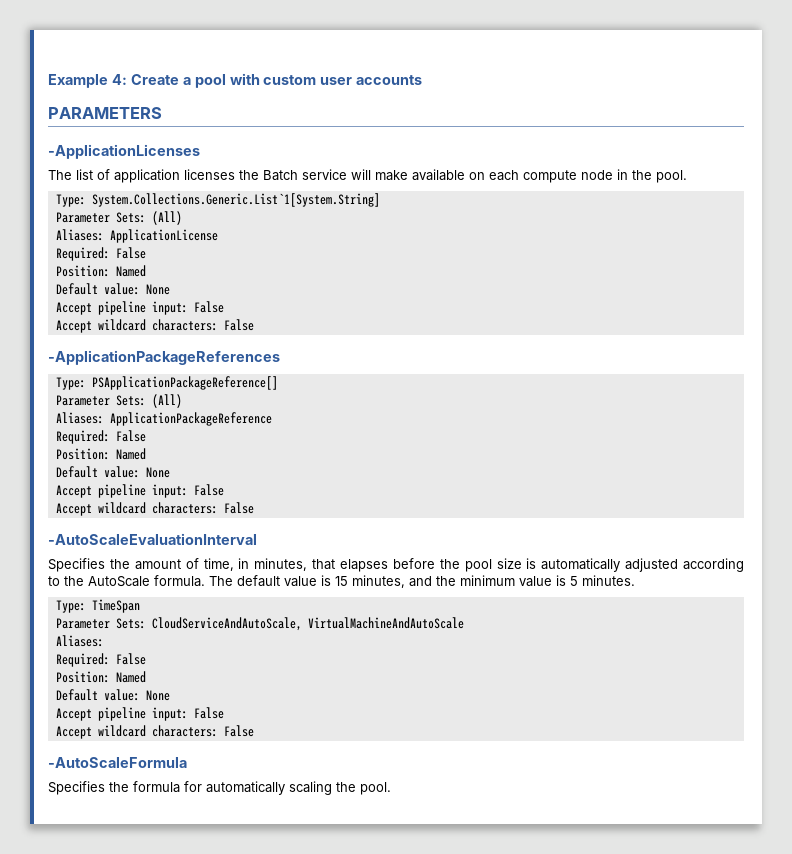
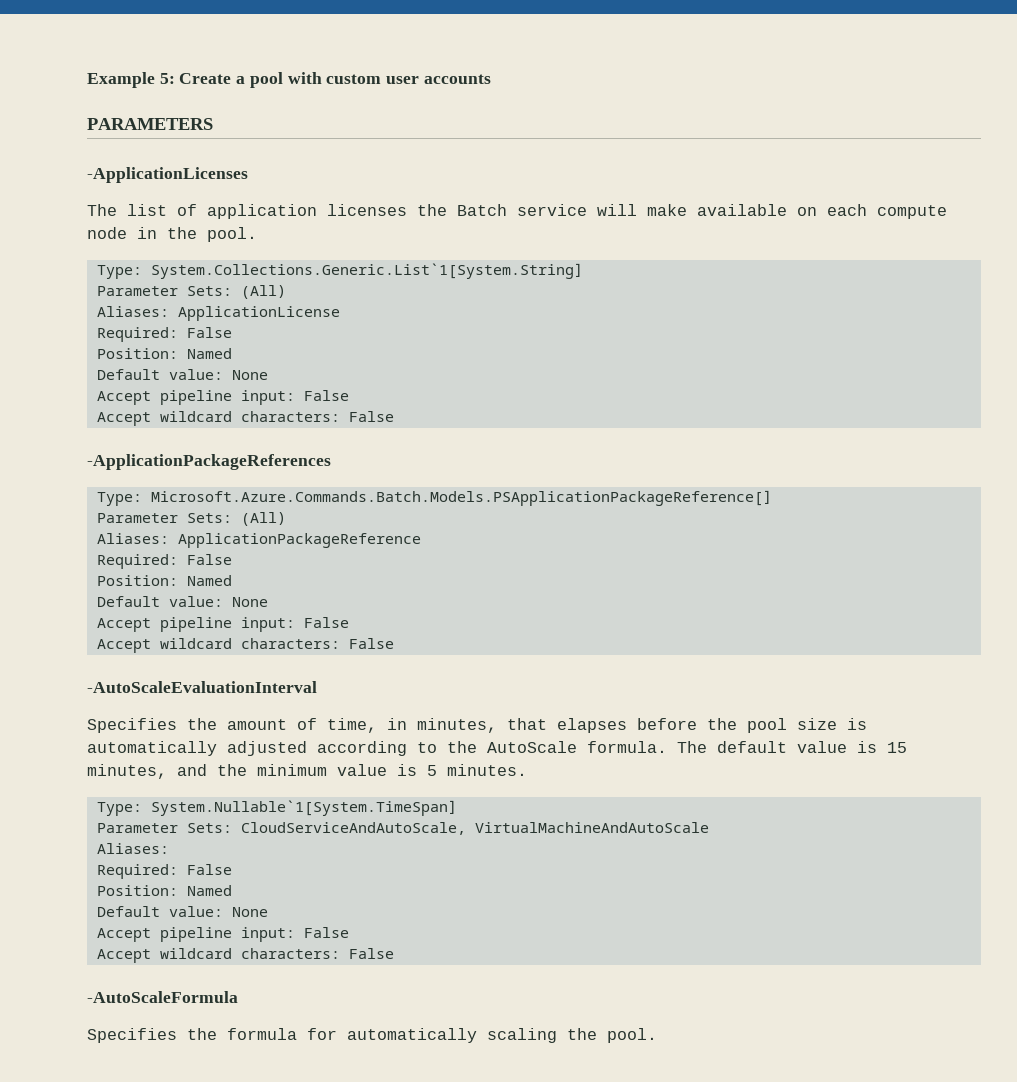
- Example 4: Create a pool with custom user accounts
+ Example 5: Create a pool with custom user accounts
- Type: PSApplicationPackageReference[]
+ Type: Microsoft.Azure.Commands.Batch.Models.PSApplicationPackageReference[]
- Type: TimeSpan
+ Type: System.Nullable`1[System.TimeSpan]

